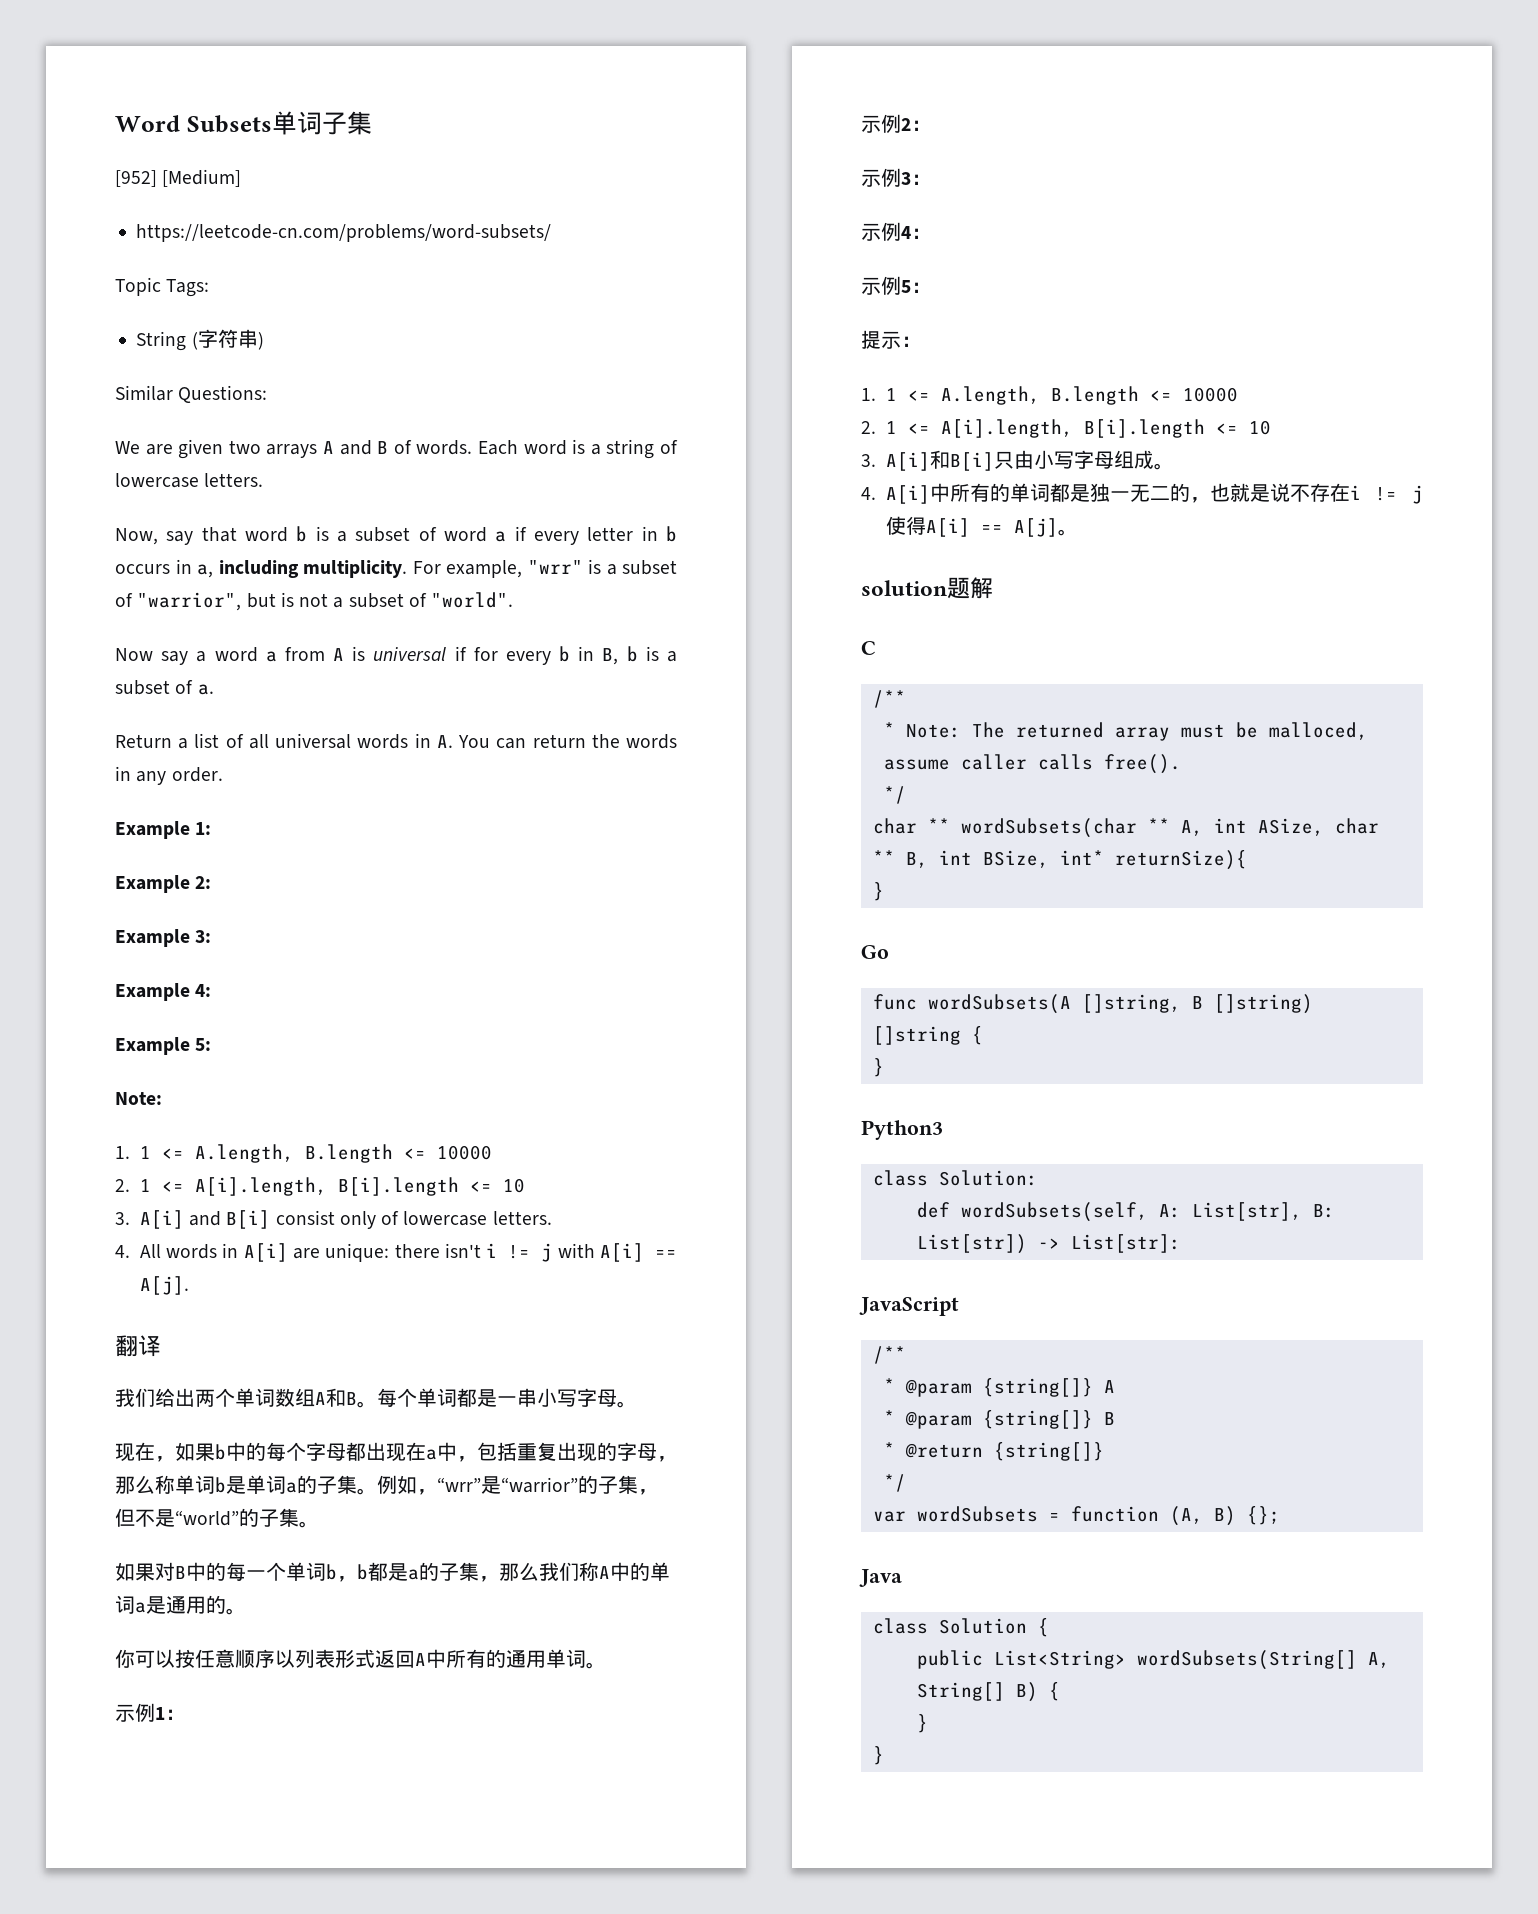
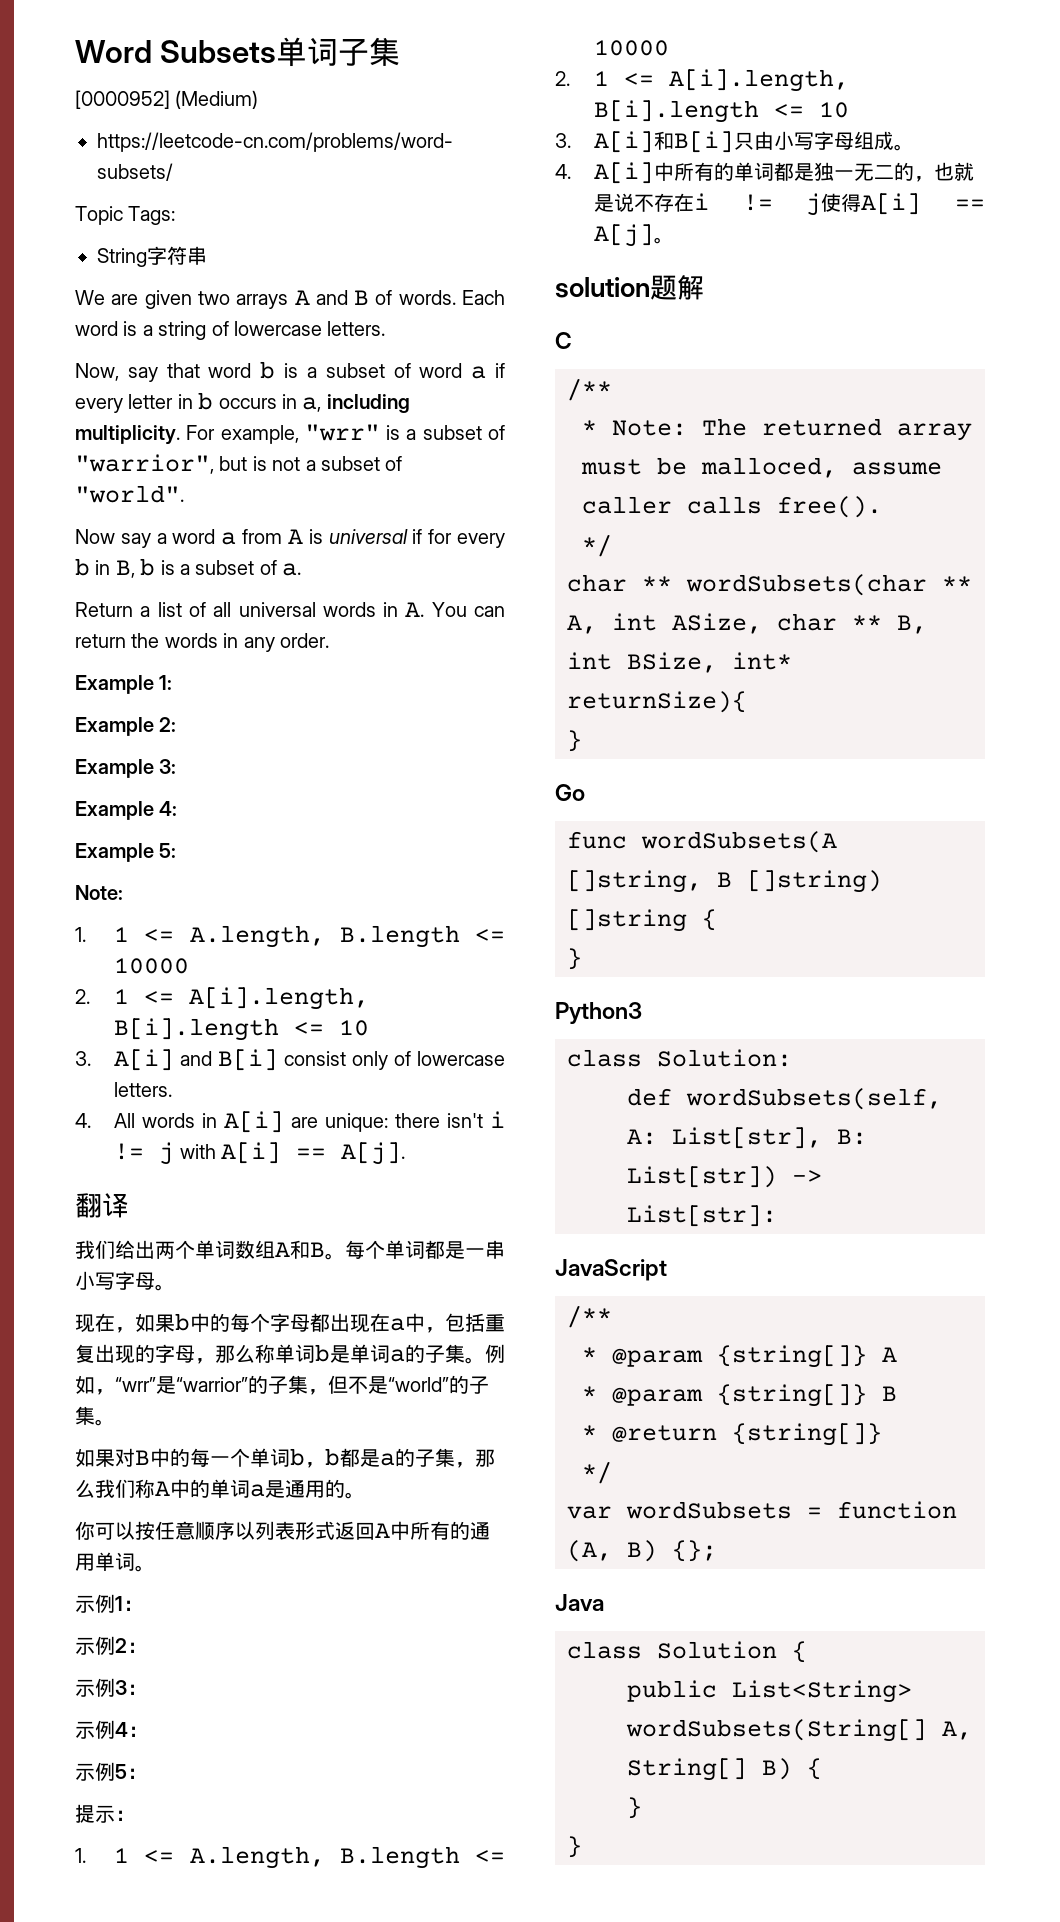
- [952] [Medium]
+ [0000952] (Medium)
- String (字符串)
- Similar Questions:
+ String字符串

